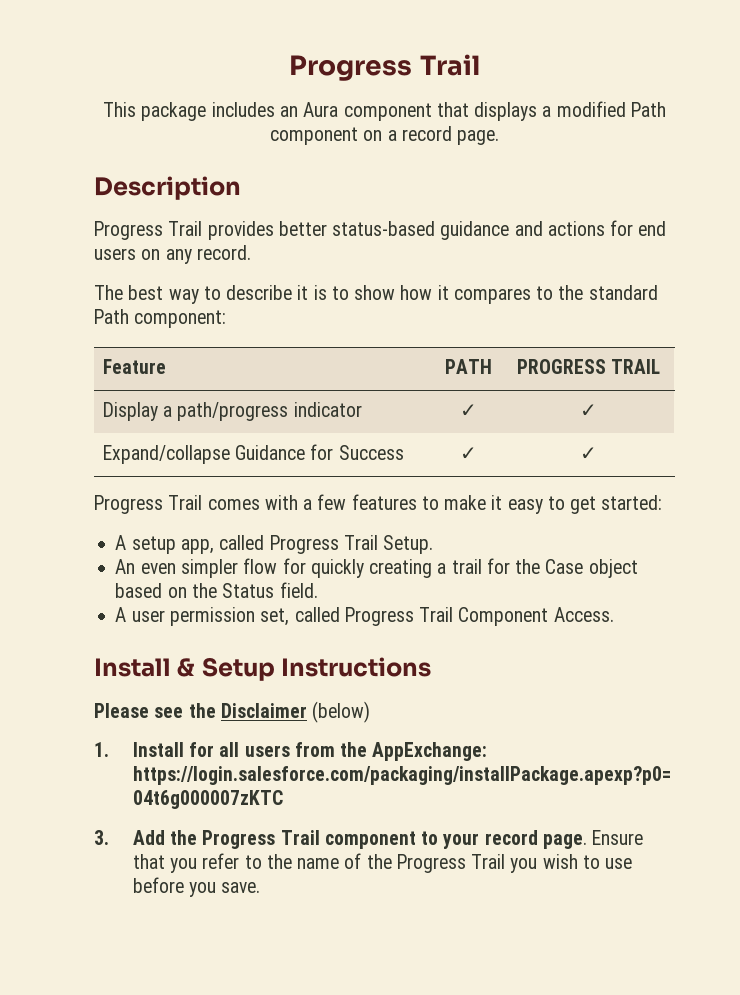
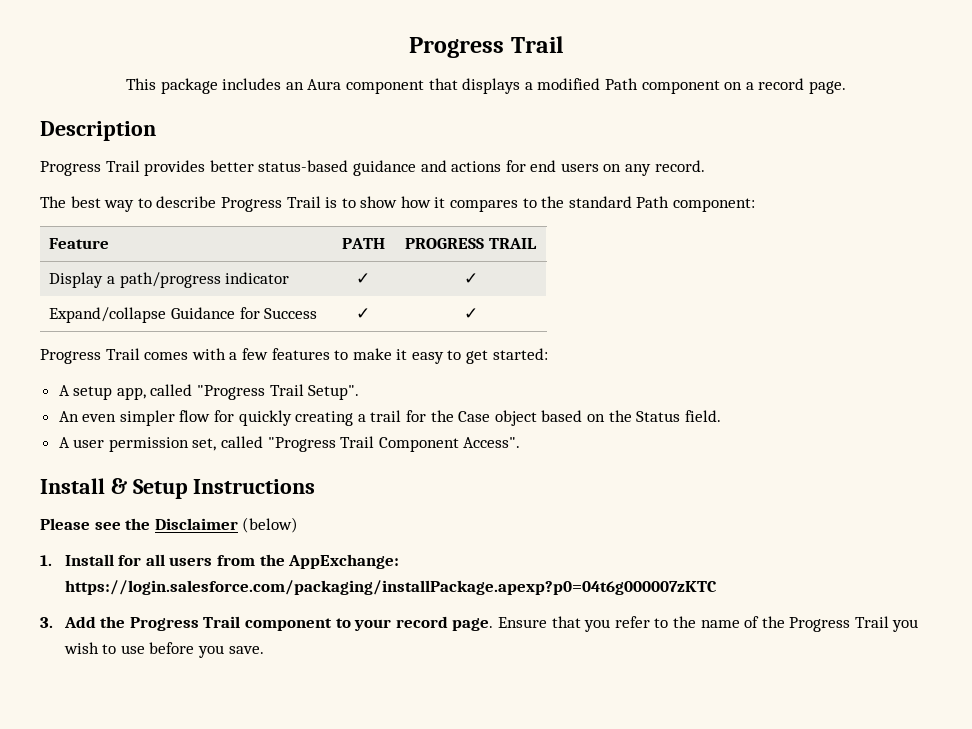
- The best way to describe it is to show how it compares to the standard Path component:
+ The best way to describe Progress Trail is to show how it compares to the standard Path component:
- A setup app, called Progress Trail Setup.
+ A setup app, called "Progress Trail Setup".
- A user permission set, called Progress Trail Component Access.
+ A user permission set, called "Progress Trail Component Access".

